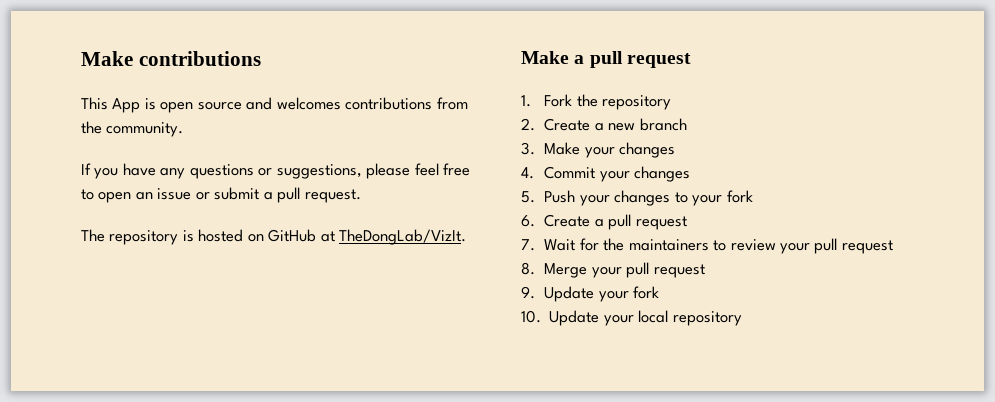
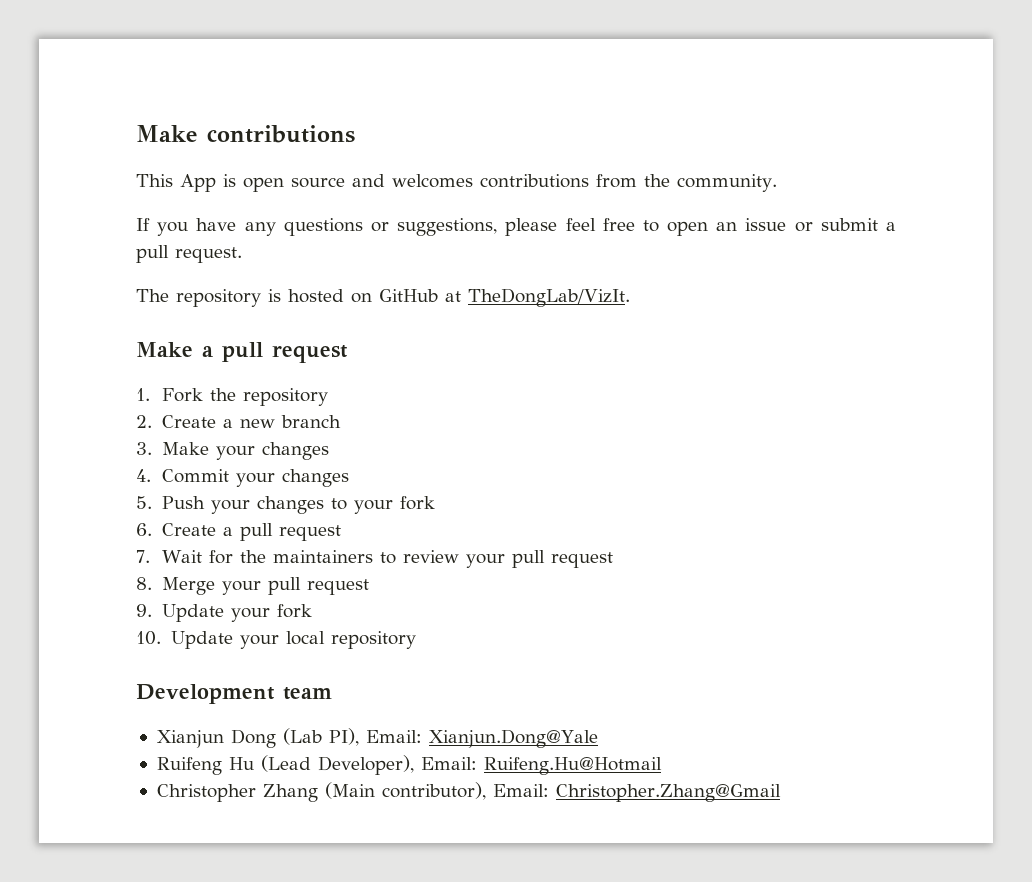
+ Development team
+ Xianjun Dong (Lab PI), Email: Xianjun.Dong@Yale
+ Ruifeng Hu (Lead Developer), Email: Ruifeng.Hu@Hotmail
+ Christopher Zhang (Main contributor), Email: Christopher.Zhang@Gmail

